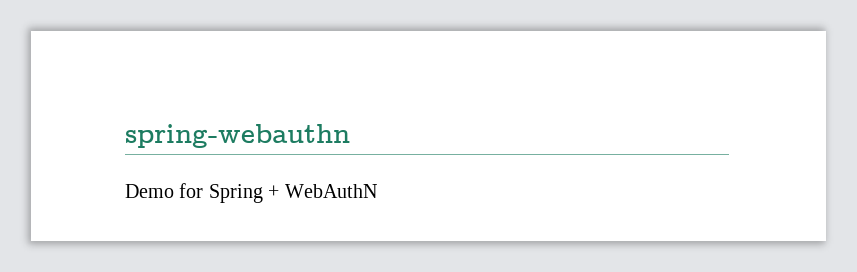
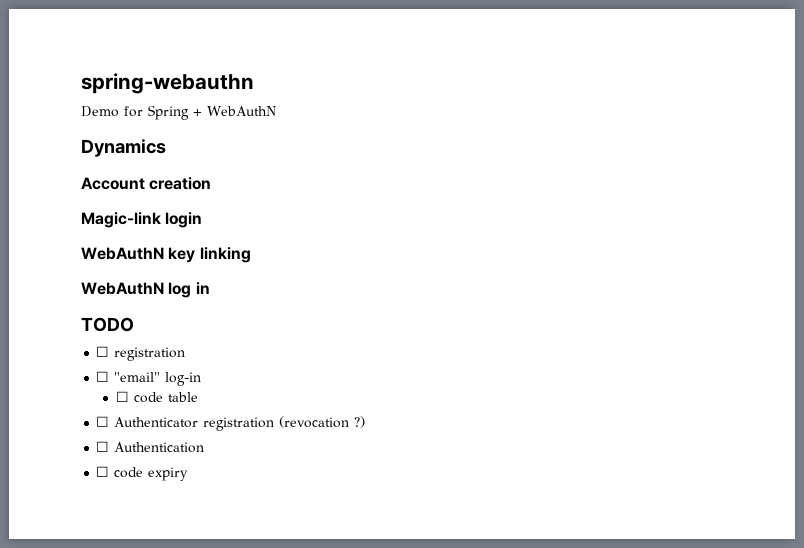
+ Dynamics
+ Account creation
+ Magic-link login
+ WebAuthN key linking
+ WebAuthN log in
+ TODO
+ ☐ registration
+ ☐ "email" log-in
+ ☐ code table
+ ☐ Authenticator registration (revocation ?)
+ ☐ Authentication
+ ☐ code expiry

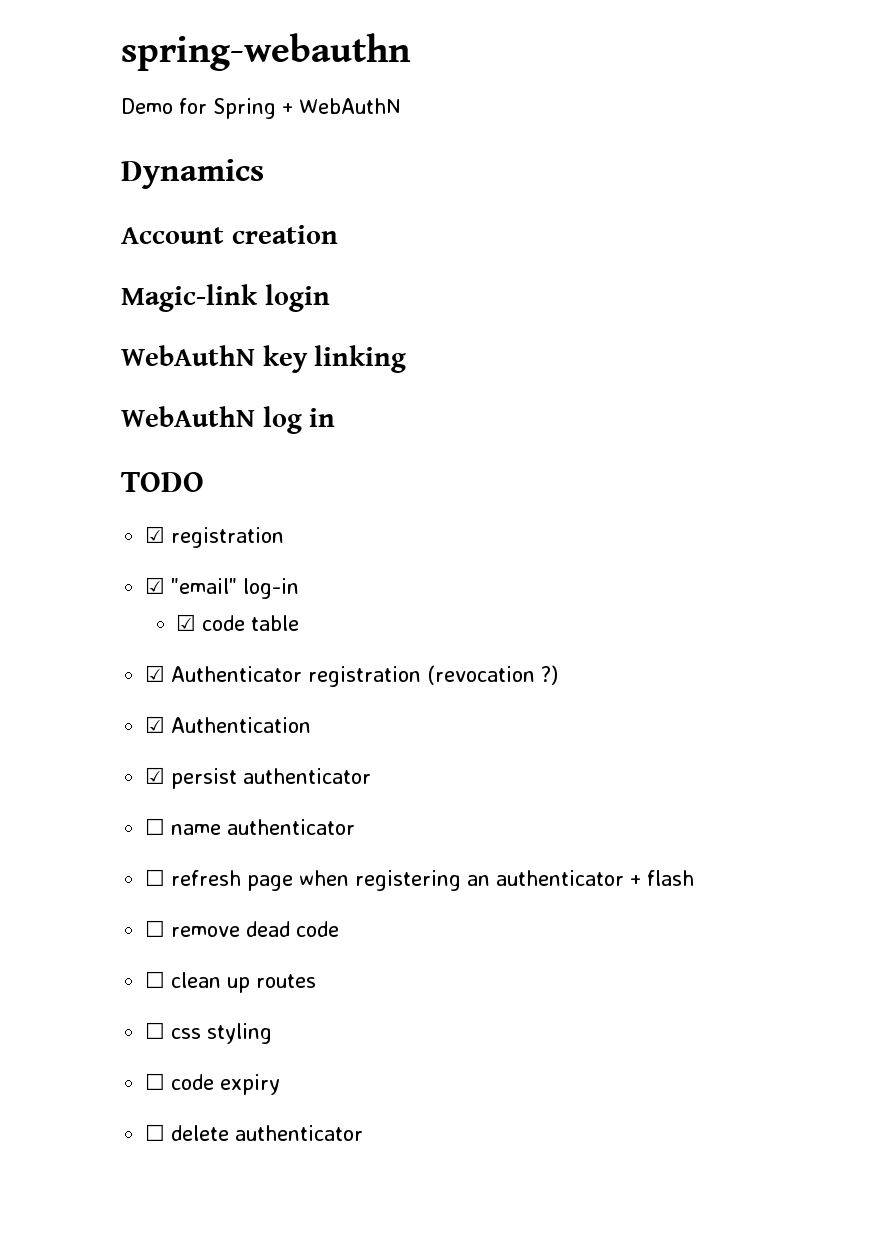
- ☐ registration
+ ☑ registration
- ☐ "email" log-in
+ ☑ "email" log-in
- ☐ code table
+ ☑ code table
- ☐ Authenticator registration (revocation ?)
+ ☑ Authenticator registration (revocation ?)
- ☐ Authentication
+ ☑ Authentication
+ ☑ persist authenticator
+ ☐ name authenticator
+ ☐ refresh page when registering an authenticator + flash
+ ☐ remove dead code
+ ☐ clean up routes
+ ☐ css styling
+ ☐ delete authenticator

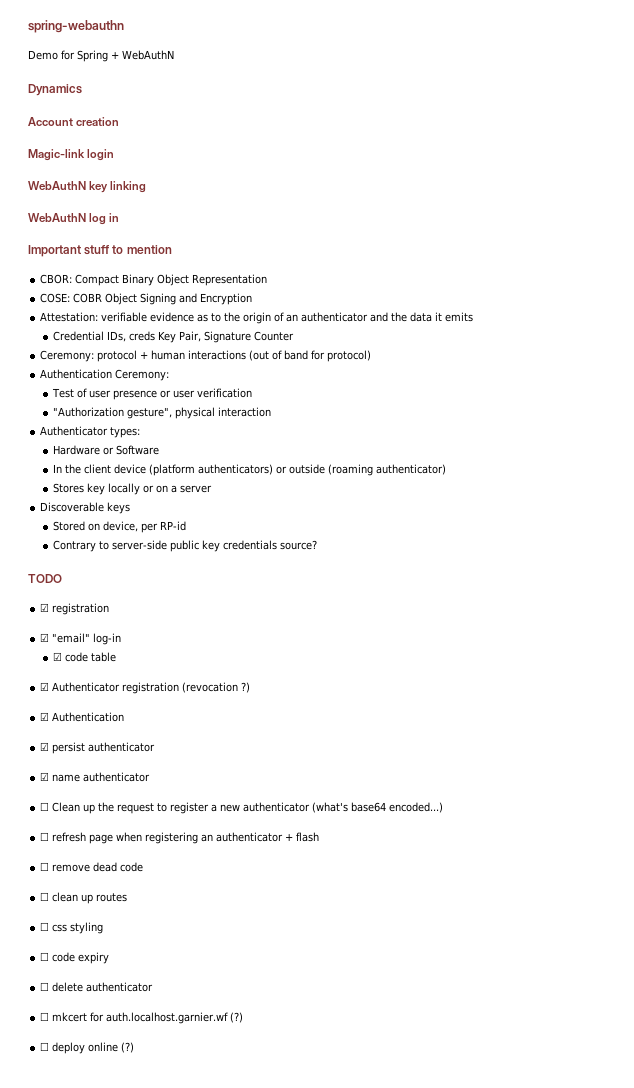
+ Important stuff to mention
+ CBOR: Compact Binary Object Representation
+ COSE: COBR Object Signing and Encryption
+ Attestation: verifiable evidence as to the origin of an authenticator and the data it emits
+ Credential IDs, creds Key Pair, Signature Counter
+ Ceremony: protocol + human interactions (out of band for protocol)
+ Authentication Ceremony:
+ Test of user presence or user verification
+ "Authorization gesture", physical interaction
+ Authenticator types:
+ Hardware or Software
+ In the client device (platform authenticators) or outside (roaming authenticator)
+ Stores key locally or on a server
+ Discoverable keys
+ Stored on device, per RP-id
+ Contrary to server-side public key credentials source?
- ☐ name authenticator
+ ☑ name authenticator
+ ☐ Clean up the request to register a new authenticator (what's base64 encoded...)
+ ☐ mkcert for auth.localhost.garnier.wf (?)
+ ☐ deploy online (?)

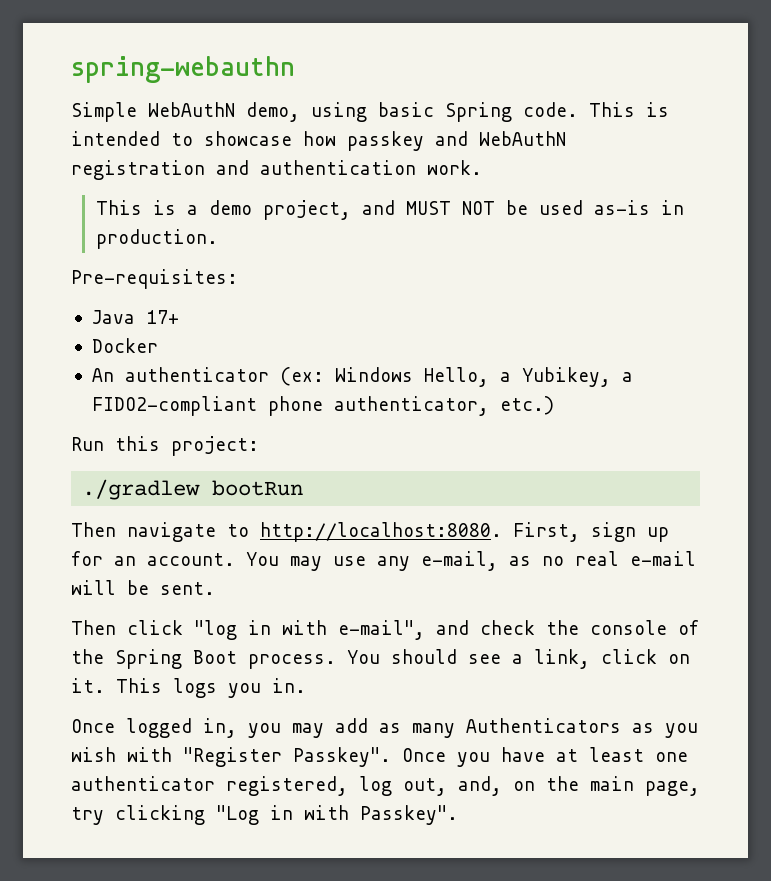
- Demo for Spring + WebAuthN
- Dynamics
- Account creation
- Magic-link login
- WebAuthN key linking
- WebAuthN log in
- Important stuff to mention
- CBOR: Compact Binary Object Representation
- COSE: COBR Object Signing and Encryption
- Attestation: verifiable evidence as to the origin of an authenticator and the data it emits
- Credential IDs, creds Key Pair, Signature Counter
- Ceremony: protocol + human interactions (out of band for protocol)
- Authentication Ceremony:
- Test of user presence or user verification
- "Authorization gesture", physical interaction
- Authenticator types:
- Hardware or Software
- In the client device (platform authenticators) or outside (roaming authenticator)
- Stores key locally or on a server
- Discoverable keys
- Stored on device, per RP-id
- Contrary to server-side public key credentials source?
- TODO
- ☑ registration
- ☑ "email" log-in
- ☑ code table
- ☑ Authenticator registration (revocation ?)
- ☑ Authentication
- ☑ persist authenticator
- ☑ name authenticator
- ☐ Clean up the request to register a new authenticator (what's base64 encoded...)
- ☐ refresh page when registering an authenticator + flash
- ☐ remove dead code
- ☐ clean up routes
- ☐ css styling
- ☐ code expiry
- ☐ delete authenticator
- ☐ mkcert for auth.localhost.garnier.wf (?)
- ☐ deploy online (?)
+ Simple WebAuthN demo, using basic Spring code. This is intended to showcase how passkey and WebAuthN registration and authentication work.
+ This is a demo project, and MUST NOT be used as-is in production.
+ Pre-requisites:
+ Java 17+
+ Docker
+ An authenticator (ex: Windows Hello, a Yubikey, a FIDO2-compliant phone authenticator, etc.)
+ Run this project:
+ ./gradlew bootRun
+ Then navigate to http://localhost:8080. First, sign up for an account. You may use any e-mail, as no real e-mail will be sent.
+ Then click "log in with e-mail", and check the console of the Spring Boot process. You should see a link, click on it. This logs you in.
+ Once logged in, you may add as many Authenticators as you wish with "Register Passkey". Once you have at least one authenticator registered, log out, and, on the main page, try clicking "Log in with Passkey".

